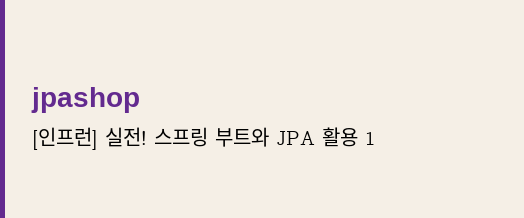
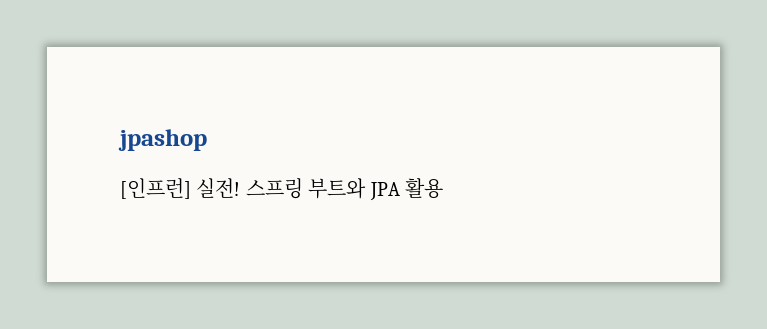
- 스프링 부트와 JPA 활용 1
+ 스프링 부트와 JPA 활용

